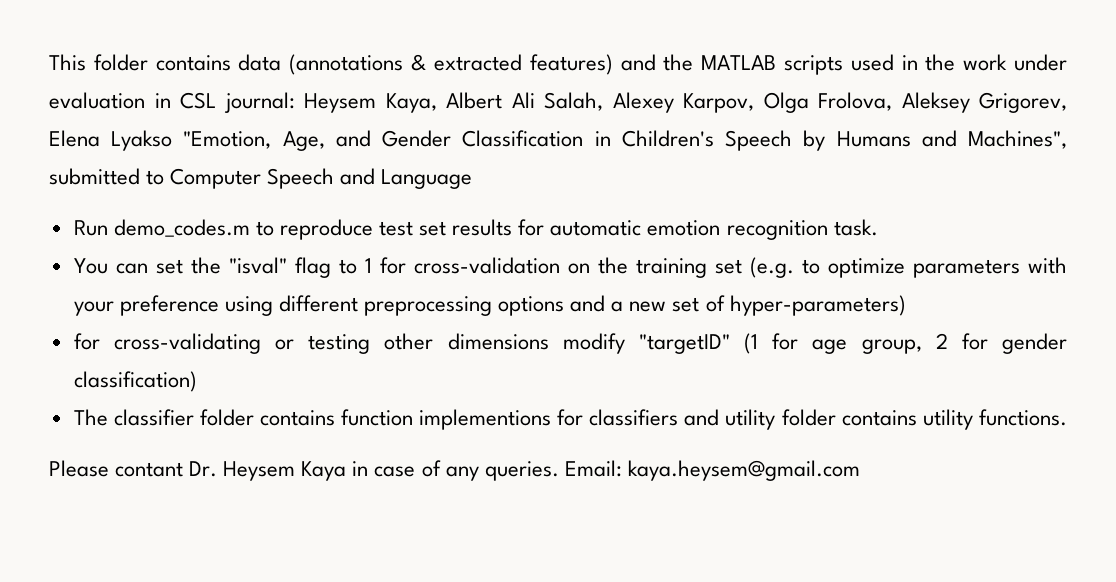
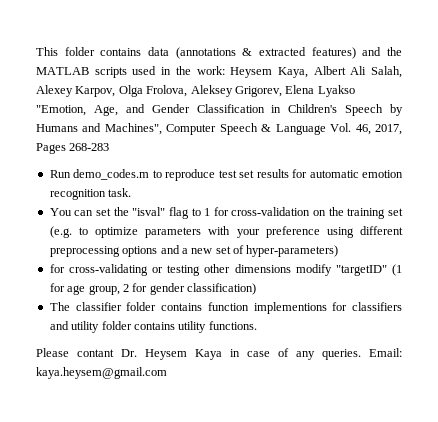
- This folder contains data (annotations & extracted features) and the MATLAB scripts used in the work under evaluation in CSL journal: Heysem Kaya, Albert Ali Salah, Alexey Karpov, Olga Frolova, Aleksey Grigorev, Elena Lyakso "Emotion, Age, and Gender Classification in Children's Speech by Humans and Machines", submitted to Computer Speech and Language
+ This folder contains data (annotations & extracted features) and the MATLAB scripts used in the work: Heysem Kaya, Albert Ali Salah, Alexey Karpov, Olga Frolova, Aleksey Grigorev, Elena Lyakso "Emotion, Age, and Gender Classification in Children's Speech by Humans and Machines", Computer Speech & Language Vol. 46, 2017, Pages 268-283

